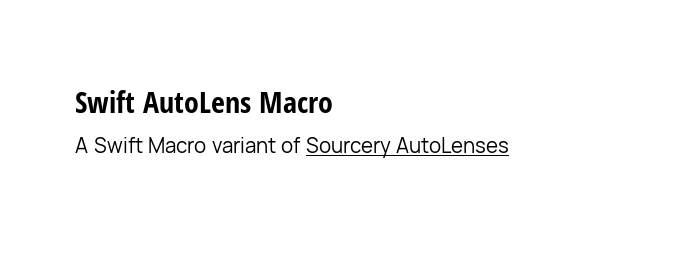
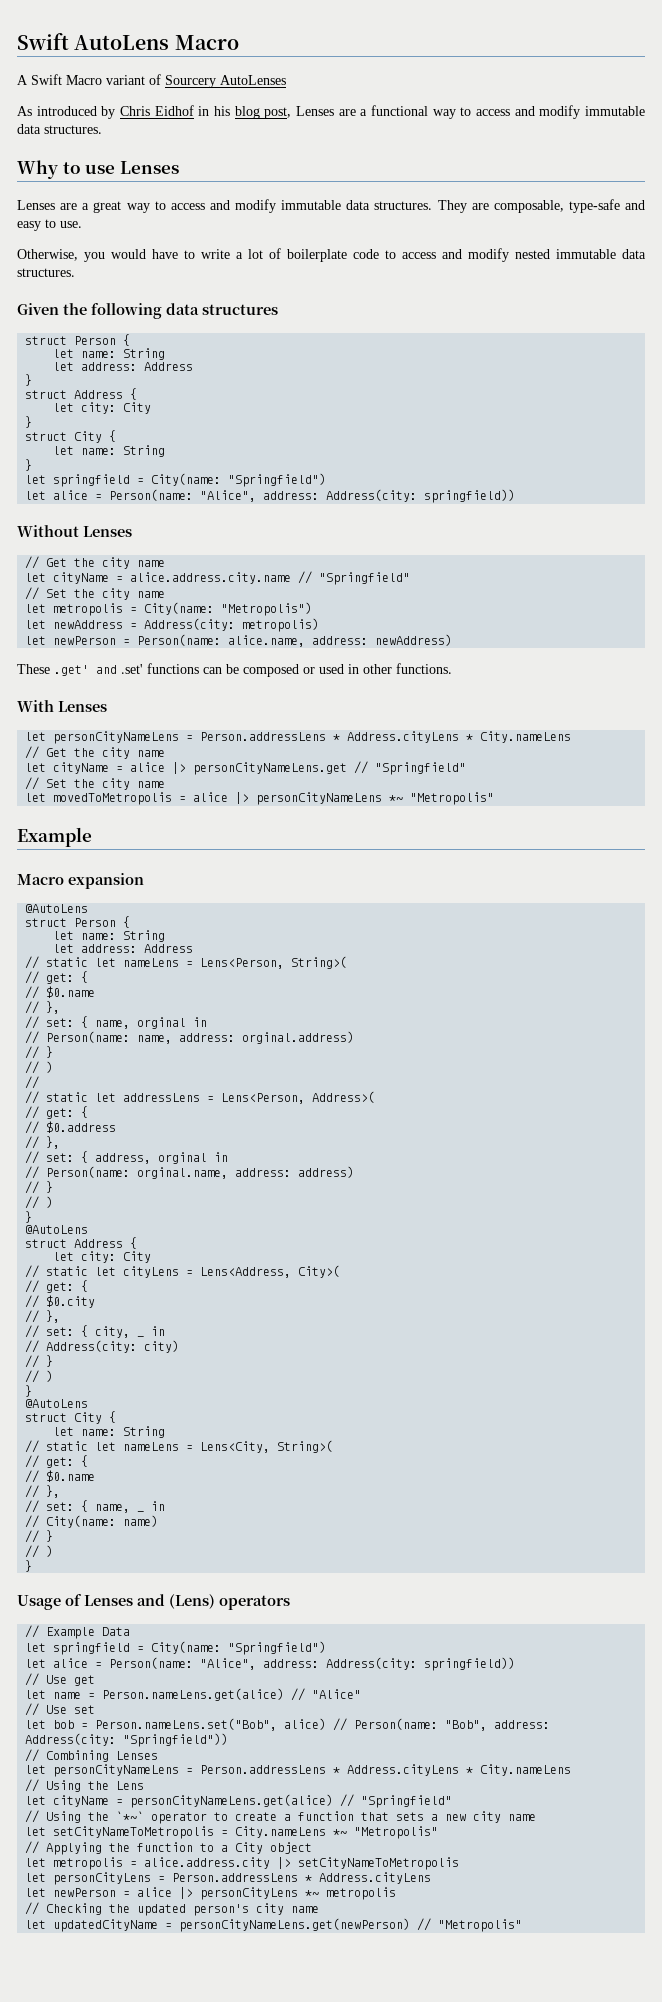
+ As introduced by Chris Eidhof in his blog post, Lenses are a functional way to access and modify immutable data structures.
+ Why to use Lenses
+ Lenses are a great way to access and modify immutable data structures. They are composable, type-safe and easy to use.
+ Otherwise, you would have to write a lot of boilerplate code to access and modify nested immutable data structures.
+ Given the following data structures
+ struct Person {
+ let name: String
+ let address: Address
+ }
+ struct Address {
+ let city: City
+ }
+ struct City {
+ let name: String
+ }
+ let springfield = City(name: "Springfield")
+ let alice = Person(name: "Alice", address: Address(city: springfield))
+ Without Lenses
+ // Get the city name
+ let cityName = alice.address.city.name // "Springfield"
+ // Set the city name
+ let metropolis = City(name: "Metropolis")
+ let newAddress = Address(city: metropolis)
+ let newPerson = Person(name: alice.name, address: newAddress)
+ These .get' and .set' functions can be composed or used in other functions.
+ With Lenses
+ let personCityNameLens = Person.addressLens * Address.cityLens * City.nameLens
+ // Get the city name
+ let cityName = alice |> personCityNameLens.get // "Springfield"
+ // Set the city name
+ let movedToMetropolis = alice |> personCityNameLens *~ "Metropolis"
+ Example
+ Macro expansion
+ @AutoLens
+ struct Person {
+ let name: String
+ let address: Address
+ // static let nameLens = Lens<Person, String>(
+ // get: {
+ // $0.name
+ // },
+ // set: { name, orginal in
+ // Person(name: name, address: orginal.address)
+ // }
+ // )
+ //
+ // static let addressLens = Lens<Person, Address>(
+ // get: {
+ // $0.address
+ // },
+ // set: { address, orginal in
+ // Person(name: orginal.name, address: address)
+ // }
+ // )
+ }
+ @AutoLens
+ struct Address {
+ let city: City
+ // static let cityLens = Lens<Address, City>(
+ // get: {
+ // $0.city
+ // },
+ // set: { city, _ in
+ // Address(city: city)
+ // }
+ // )
+ }
+ @AutoLens
+ struct City {
+ let name: String
+ // static let nameLens = Lens<City, String>(
+ // get: {
+ // $0.name
+ // },
+ // set: { name, _ in
+ // City(name: name)
+ // }
+ // )
+ }
+ Usage of Lenses and (Lens) operators
+ // Example Data
+ let springfield = City(name: "Springfield")
+ let alice = Person(name: "Alice", address: Address(city: springfield))
+ // Use get
+ let name = Person.nameLens.get(alice) // "Alice"
+ // Use set
+ let bob = Person.nameLens.set("Bob", alice) // Person(name: "Bob", address: Address(city: "Springfield"))
+ // Combining Lenses
+ let personCityNameLens = Person.addressLens * Address.cityLens * City.nameLens
+ // Using the Lens
+ let cityName = personCityNameLens.get(alice) // "Springfield"
+ // Using the `*~` operator to create a function that sets a new city name
+ let setCityNameToMetropolis = City.nameLens *~ "Metropolis"
+ // Applying the function to a City object
+ let metropolis = alice.address.city |> setCityNameToMetropolis
+ let personCityLens = Person.addressLens * Address.cityLens
+ let newPerson = alice |> personCityLens *~ metropolis
+ // Checking the updated person's city name
+ let updatedCityName = personCityNameLens.get(newPerson) // "Metropolis"

